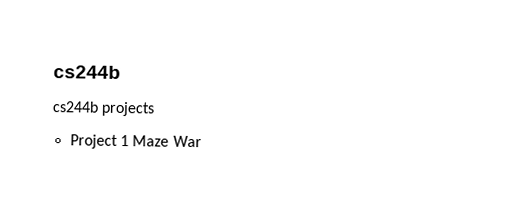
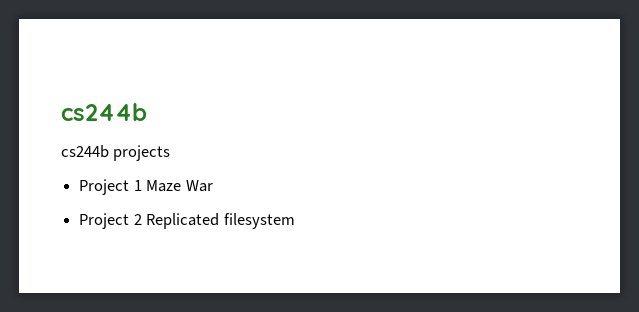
+ Project 2 Replicated filesystem

